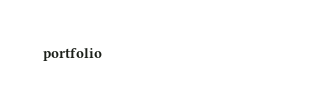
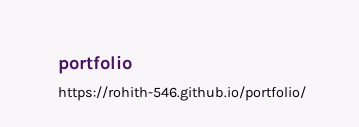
+ https://rohith-546.github.io/portfolio/

